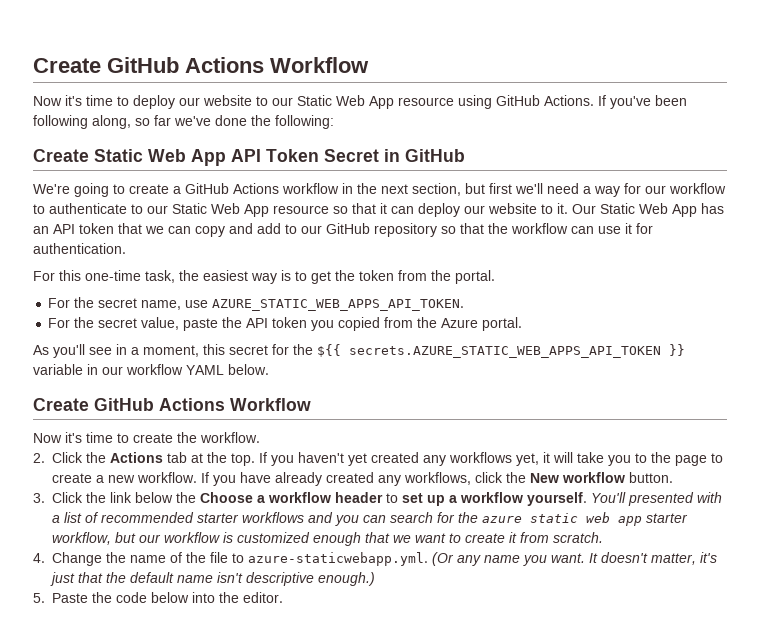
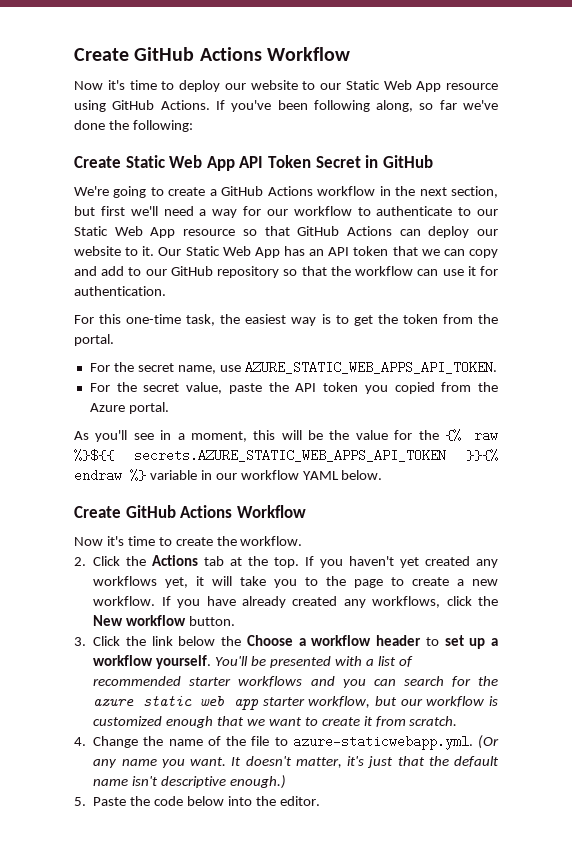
- We're going to create a GitHub Actions workflow in the next section, but first we'll need a way for our workflow to authenticate to our Static Web App resource so that it can deploy our website to it.
+ We're going to create a GitHub Actions workflow in the next section, but first we'll need a way for our workflow to authenticate to our Static Web App resource so that GitHub Actions can deploy our website to it.
- As you'll see in a moment, this secret for the ${{ secrets.AZURE_STATIC_WEB_APPS_API_TOKEN }} variable in our workflow YAML below.
+ As you'll see in a moment, this will be the value for the {% raw %}${{ secrets.AZURE_STATIC_WEB_APPS_API_TOKEN }}{% endraw %} variable in our workflow YAML below.
- You'll presented with a list of recommended starter workflows and you can search for the azure static web app starter workflow, but our workflow is customized enough that we want to create it from scratch.
+ You'll be presented with a list of recommended starter workflows and you can search for the azure static web app starter workflow, but our workflow is customized enough that we want to create it from scratch.

